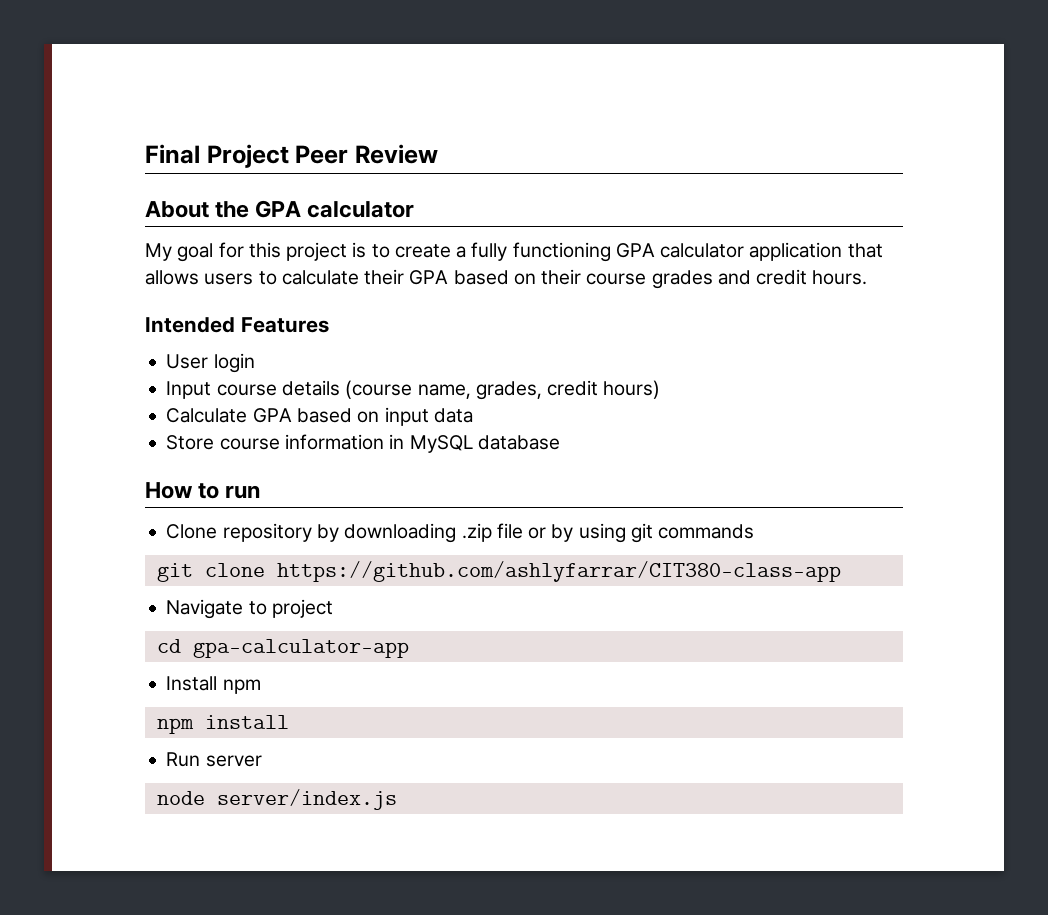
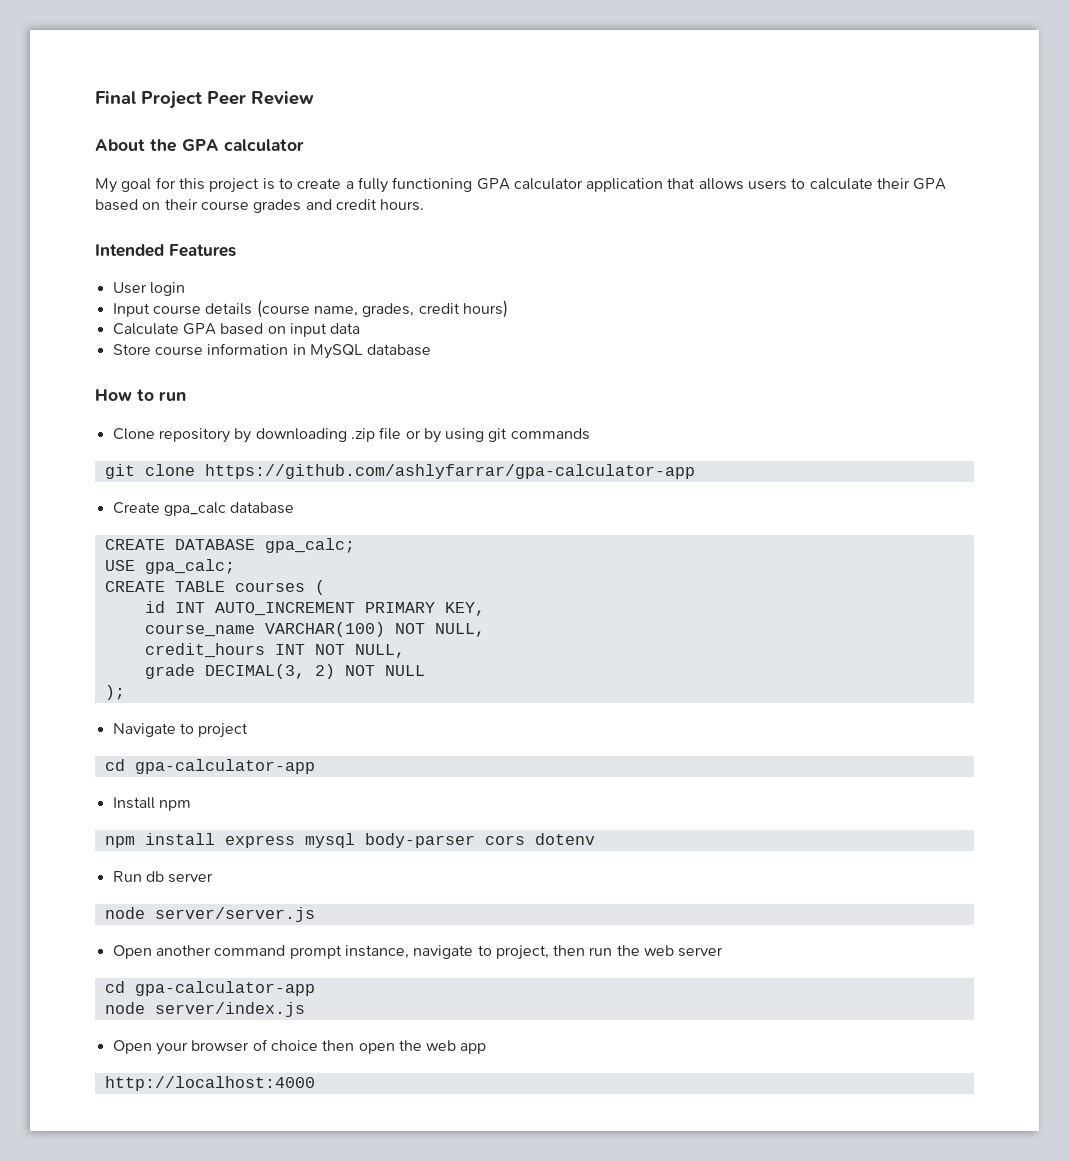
- git clone https://github.com/ashlyfarrar/CIT380-class-app
+ git clone https://github.com/ashlyfarrar/gpa-calculator-app
+ Create gpa_calc database
+ CREATE DATABASE gpa_calc;
+ USE gpa_calc;
+ CREATE TABLE courses (
+ id INT AUTO_INCREMENT PRIMARY KEY,
+ course_name VARCHAR(100) NOT NULL,
+ credit_hours INT NOT NULL,
+ grade DECIMAL(3, 2) NOT NULL
+ );
- npm install
+ npm install express mysql body-parser cors dotenv
- Run server
+ Run db server
+ node server/server.js
+ Open another command prompt instance, navigate to project, then run the web server
+ cd gpa-calculator-app
  node server/index.js
+ Open your browser of choice then open the web app
+ http://localhost:4000

